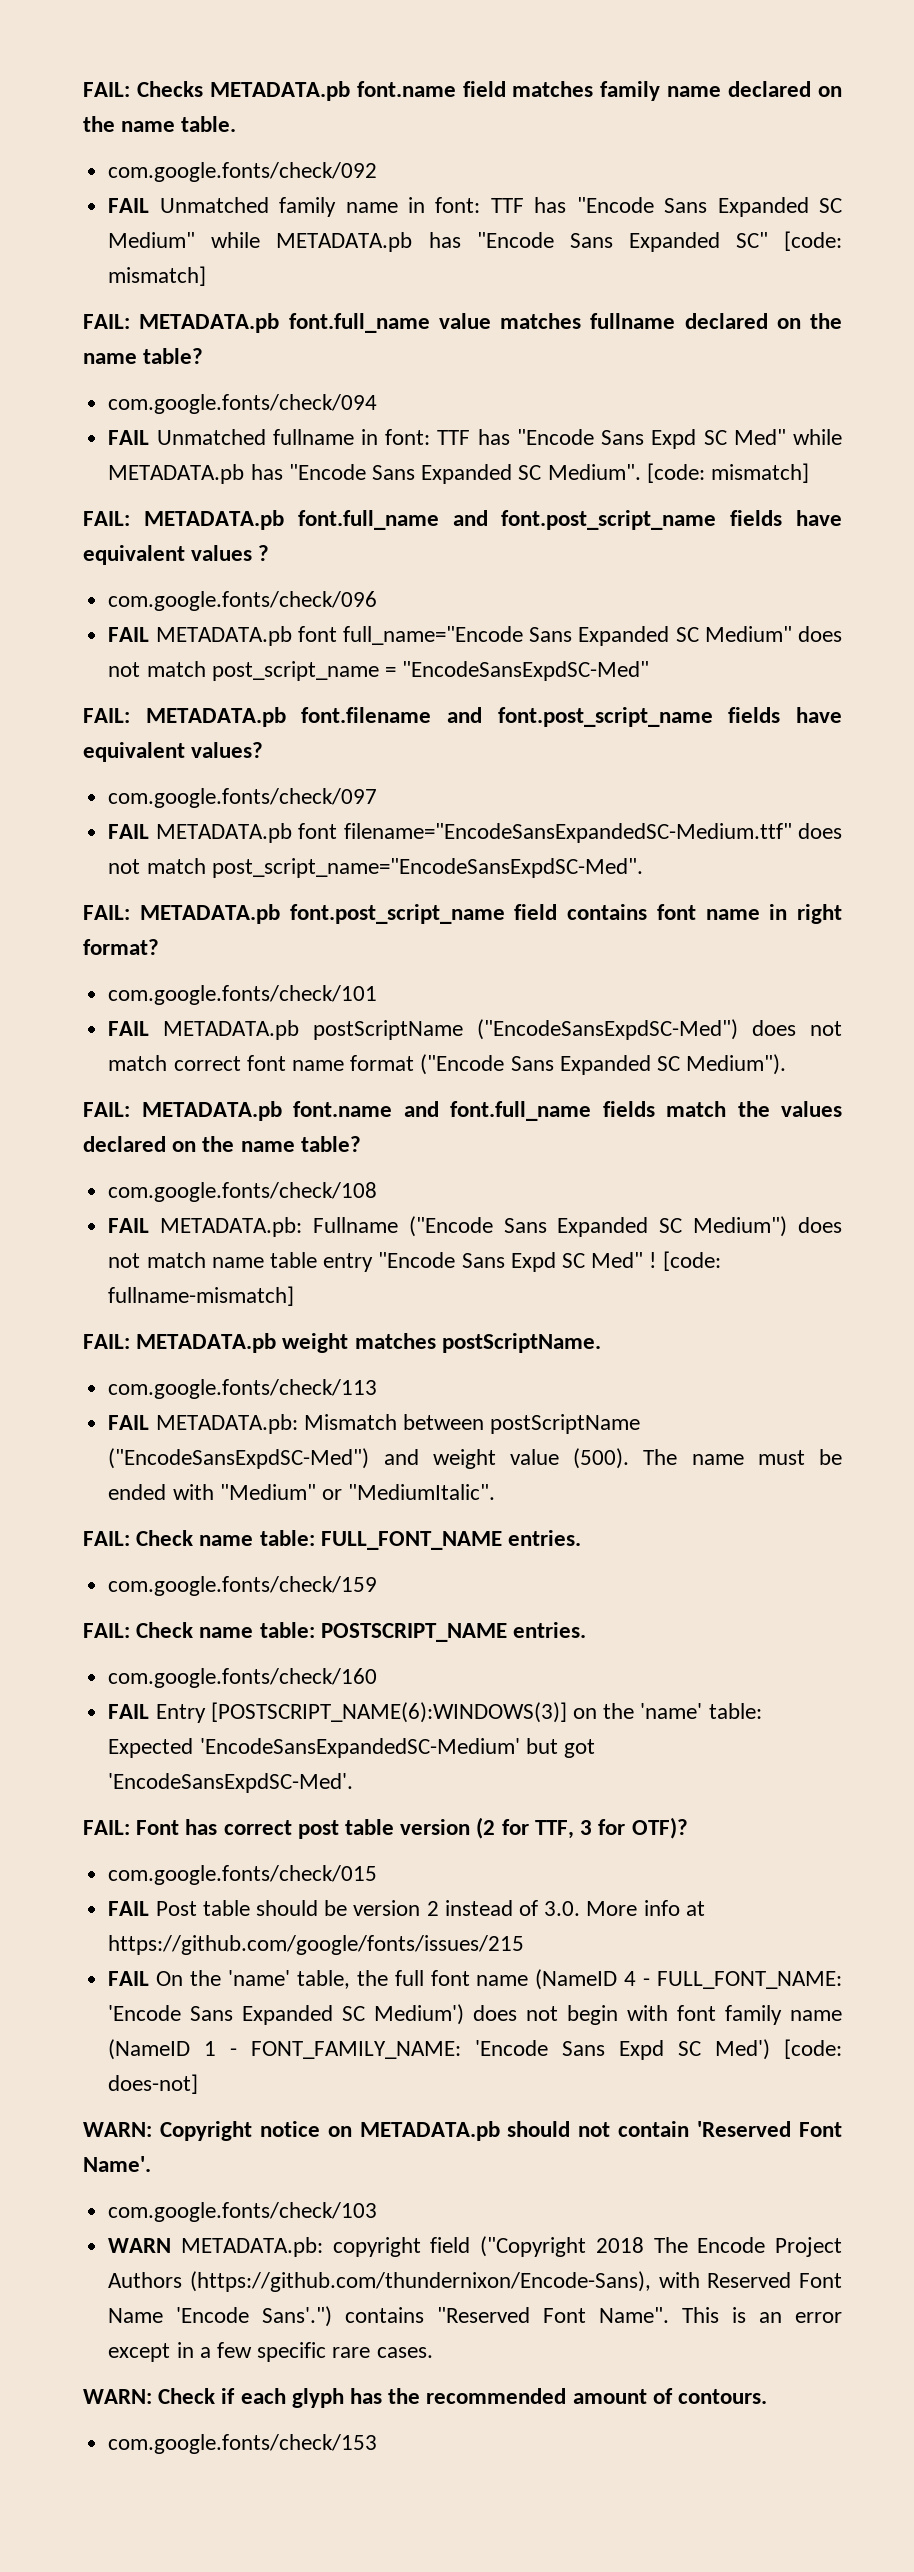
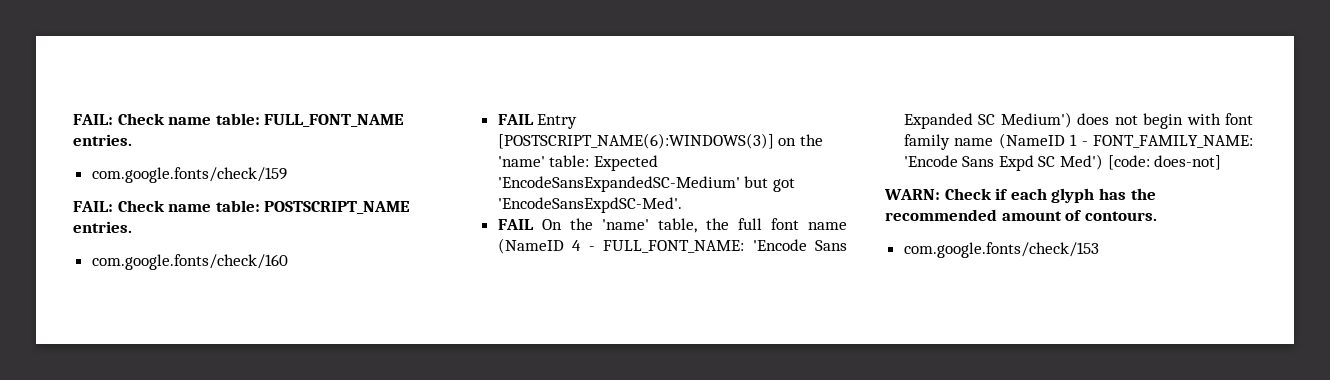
- FAIL: Checks METADATA.pb font.name field matches family name declared on the name table.
- com.google.fonts/check/092
- FAIL Unmatched family name in font: TTF has "Encode Sans Expanded SC Medium" while METADATA.pb has "Encode Sans Expanded SC" [code: mismatch]
- FAIL: METADATA.pb font.full_name value matches fullname declared on the name table?
- com.google.fonts/check/094
- FAIL Unmatched fullname in font: TTF has "Encode Sans Expd SC Med" while METADATA.pb has "Encode Sans Expanded SC Medium". [code: mismatch]
- FAIL: METADATA.pb font.full_name and font.post_script_name fields have equivalent values ?
- com.google.fonts/check/096
- FAIL METADATA.pb font full_name="Encode Sans Expanded SC Medium" does not match post_script_name = "EncodeSansExpdSC-Med"
- FAIL: METADATA.pb font.filename and font.post_script_name fields have equivalent values?
- com.google.fonts/check/097
- FAIL METADATA.pb font filename="EncodeSansExpandedSC-Medium.ttf" does not match post_script_name="EncodeSansExpdSC-Med".
- FAIL: METADATA.pb font.post_script_name field contains font name in right format?
- com.google.fonts/check/101
- FAIL METADATA.pb postScriptName ("EncodeSansExpdSC-Med") does not match correct font name format ("Encode Sans Expanded SC Medium").
- FAIL: METADATA.pb font.name and font.full_name fields match the values declared on the name table?
- com.google.fonts/check/108
- FAIL METADATA.pb: Fullname ("Encode Sans Expanded SC Medium") does not match name table entry "Encode Sans Expd SC Med" ! [code: fullname-mismatch]
- FAIL: METADATA.pb weight matches postScriptName.
- com.google.fonts/check/113
- FAIL METADATA.pb: Mismatch between postScriptName ("EncodeSansExpdSC-Med") and weight value (500). The name must be ended with "Medium" or "MediumItalic".
- FAIL: Font has correct post table version (2 for TTF, 3 for OTF)?
- com.google.fonts/check/015
- FAIL Post table should be version 2 instead of 3.0. More info at https://github.com/google/fonts/issues/215
- WARN: Copyright notice on METADATA.pb should not contain 'Reserved Font Name'.
- com.google.fonts/check/103
- WARN METADATA.pb: copyright field ("Copyright 2018 The Encode Project Authors (https://github.com/thundernixon/Encode-Sans), with Reserved Font Name 'Encode Sans'.") contains "Reserved Font Name". This is an error except in a few specific rare cases.

